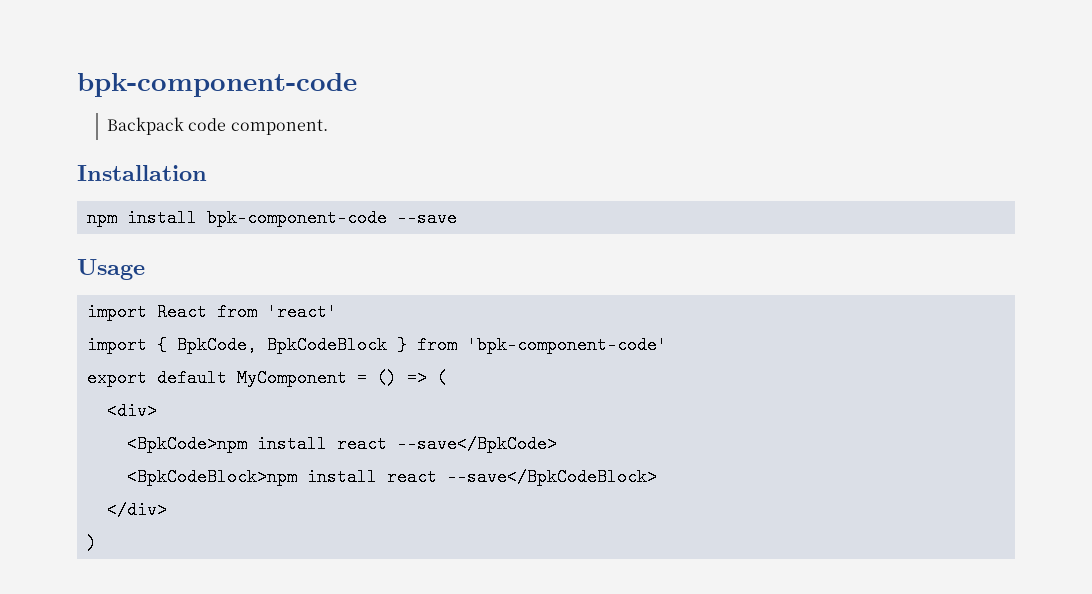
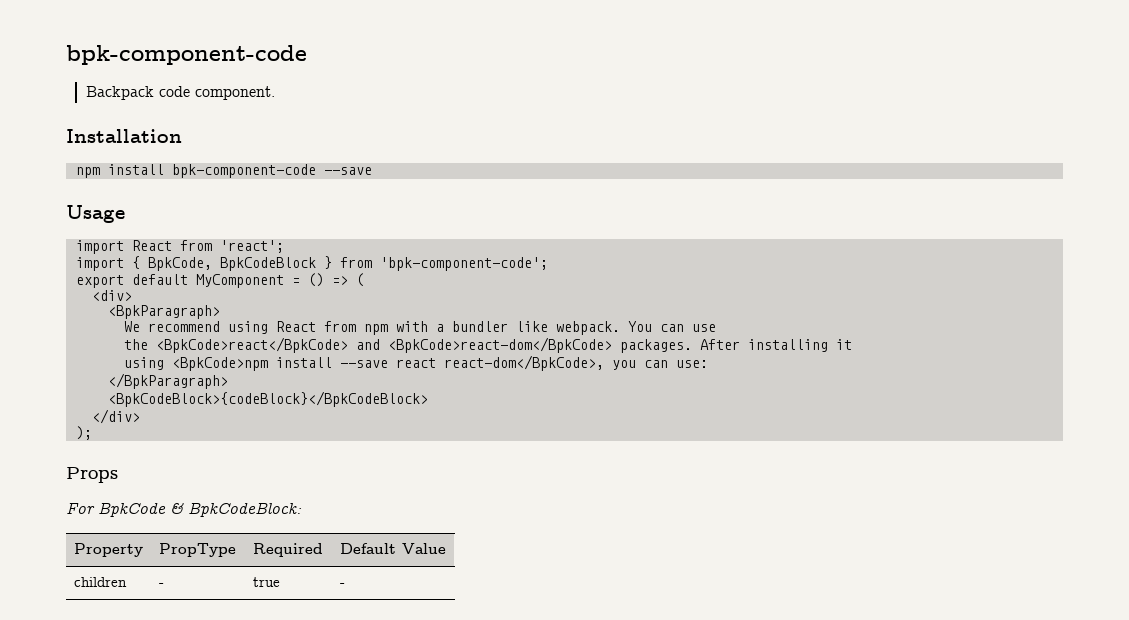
- import React from 'react'
+ import React from 'react';
- import { BpkCode, BpkCodeBlock } from 'bpk-component-code'
+ import { BpkCode, BpkCodeBlock } from 'bpk-component-code';
- <BpkCode>npm install react --save</BpkCode>
- <BpkCodeBlock>npm install react --save</BpkCodeBlock>
+ <BpkParagraph>
+ We recommend using React from npm with a bundler like webpack. You can use
+ the <BpkCode>react</BpkCode> and <BpkCode>react-dom</BpkCode> packages. After installing it
+ using <BpkCode>npm install --save react react-dom</BpkCode>, you can use:
+ </BpkParagraph>
+ <BpkCodeBlock>{codeBlock}</BpkCodeBlock>
  </div>
- )
+ );
+ Props
+ For BpkCode & BpkCodeBlock:
+ Property | PropType | Required | Default Value
+ children | - | true | -

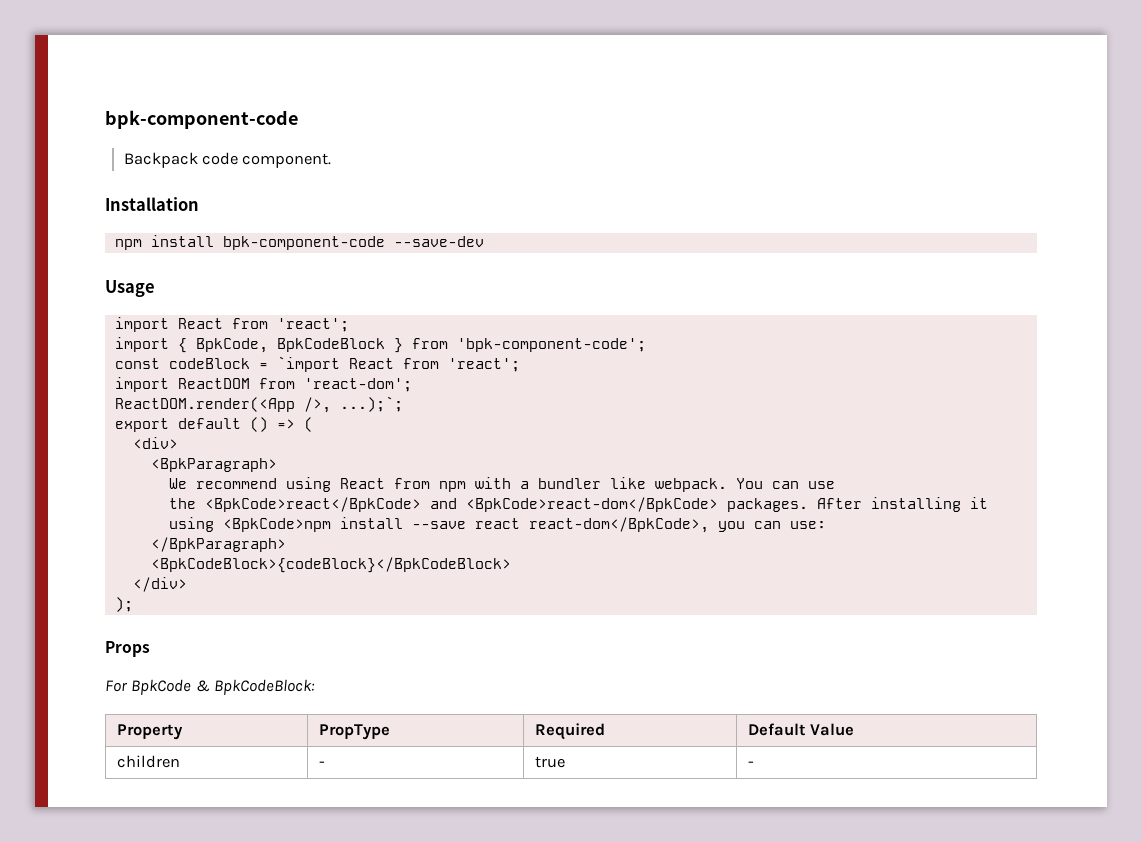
- npm install bpk-component-code --save
+ npm install bpk-component-code --save-dev
+ const codeBlock = `import React from 'react';
+ import ReactDOM from 'react-dom';
+ ReactDOM.render(<App />, ...);`;
- export default MyComponent = () => (
+ export default () => (

